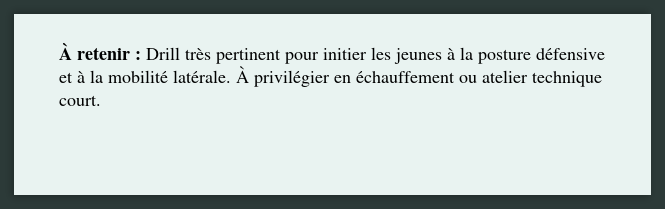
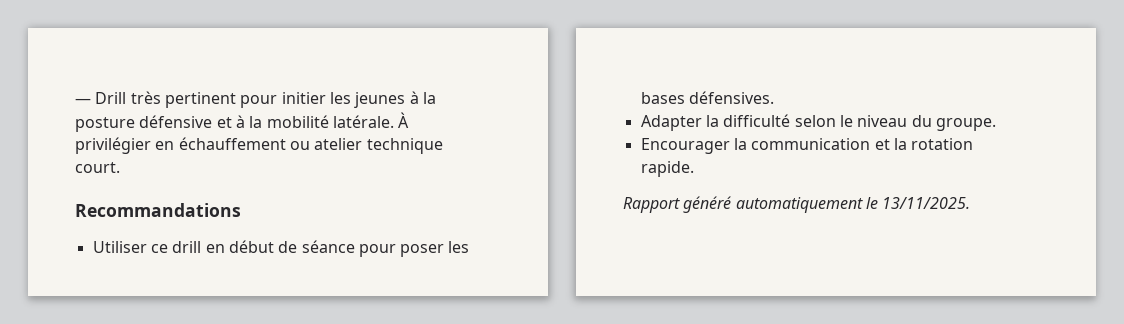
- À retenir : Drill très pertinent pour initier les jeunes à la posture défensive et à la mobilité latérale.
+ — Drill très pertinent pour initier les jeunes à la posture défensive et à la mobilité latérale.
+ Recommandations
+ Utiliser ce drill en début de séance pour poser les bases défensives.
+ Adapter la difficulté selon le niveau du groupe.
+ Encourager la communication et la rotation rapide.
+ Rapport généré automatiquement le 13/11/2025.

